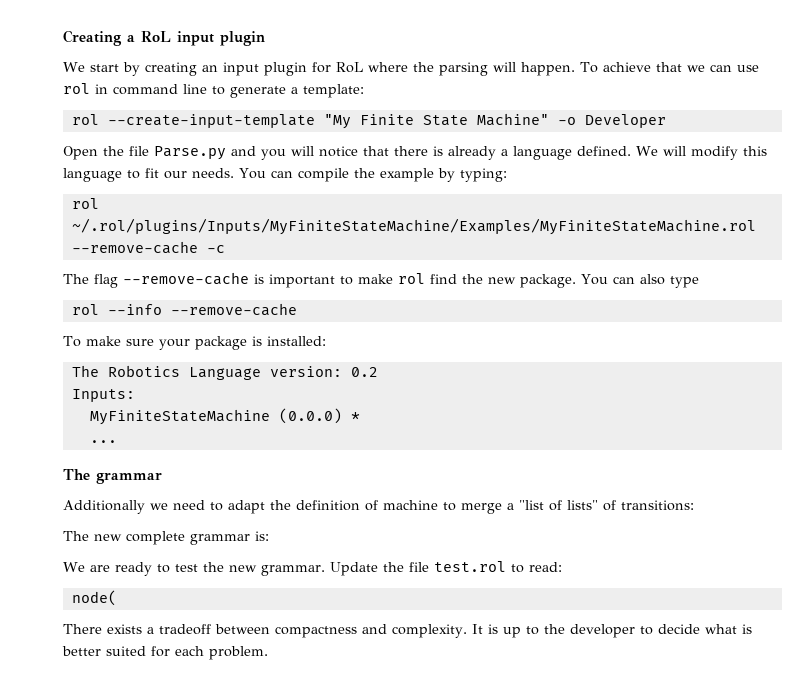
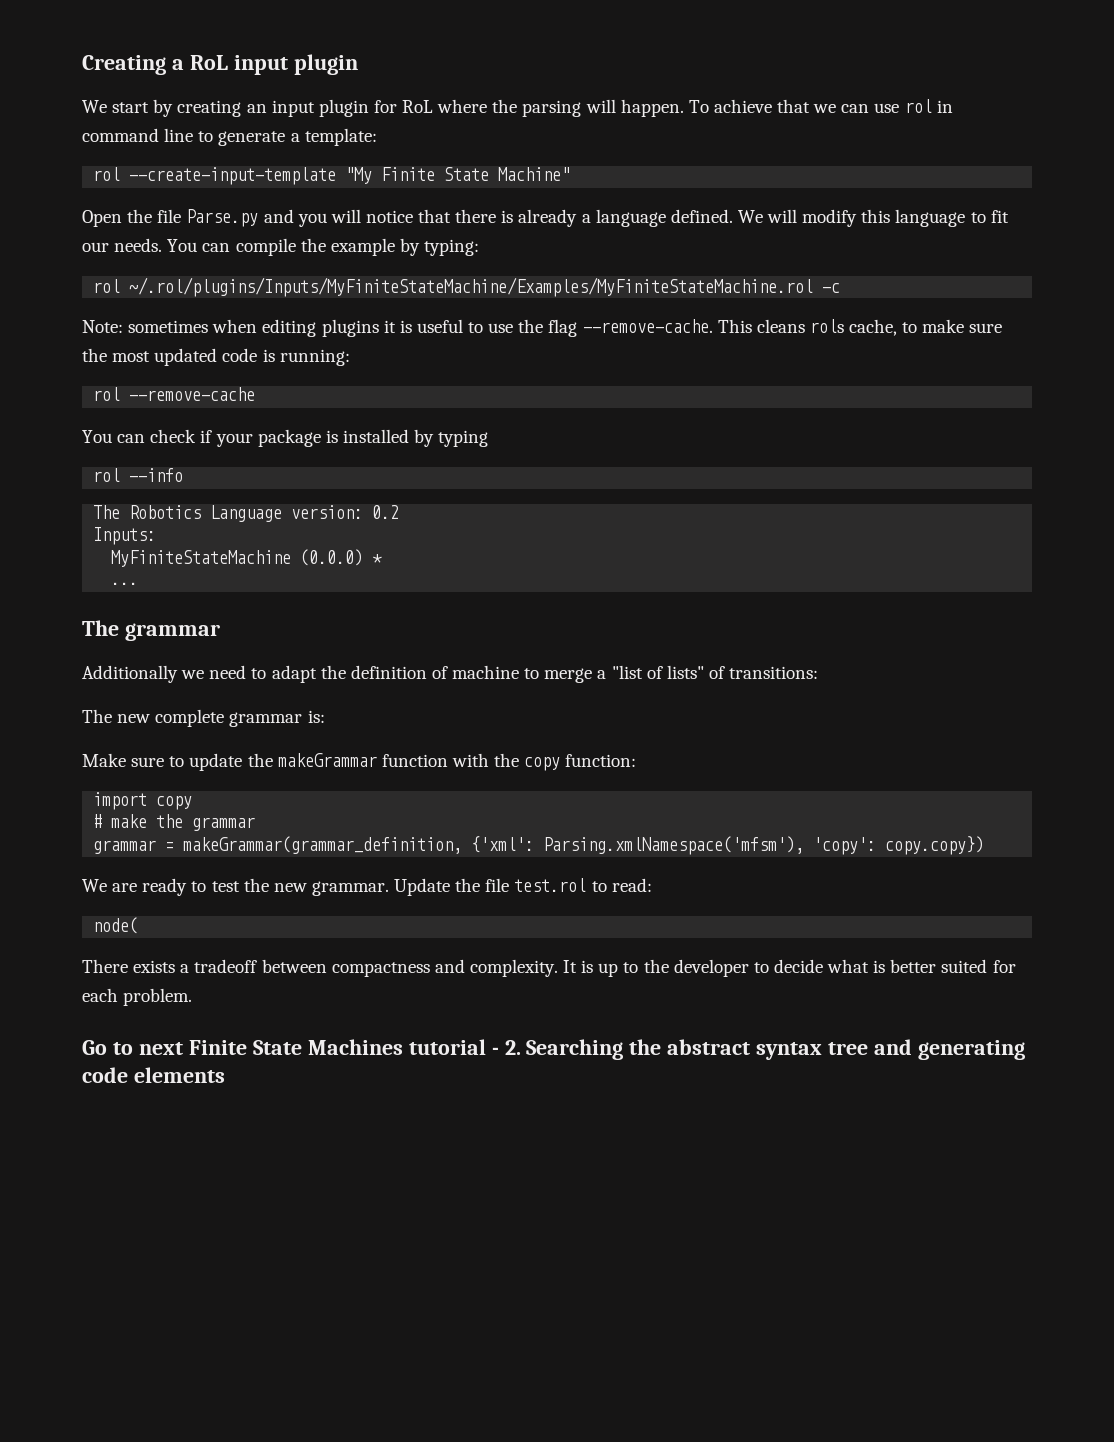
- rol --create-input-template "My Finite State Machine" -o Developer
+ rol --create-input-template "My Finite State Machine"
- rol ~/.rol/plugins/Inputs/MyFiniteStateMachine/Examples/MyFiniteStateMachine.rol --remove-cache -c
+ rol ~/.rol/plugins/Inputs/MyFiniteStateMachine/Examples/MyFiniteStateMachine.rol -c
- The flag --remove-cache is important to make rol find the new package. You can also type
- rol --info --remove-cache
- To make sure your package is installed:
+ Note: sometimes when editing plugins it is useful to use the flag --remove-cache. This cleans rols cache, to make sure the most updated code is running:
+ rol --remove-cache
+ You can check if your package is installed by typing
+ rol --info
+ Make sure to update the makeGrammar function with the copy function:
+ import copy
+ # make the grammar
+ grammar = makeGrammar(grammar_definition, {'xml': Parsing.xmlNamespace('mfsm'), 'copy': copy.copy})
+ Go to next Finite State Machines tutorial - 2. Searching the abstract syntax tree and generating code elements

